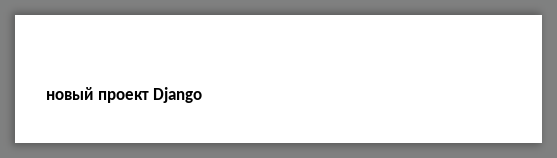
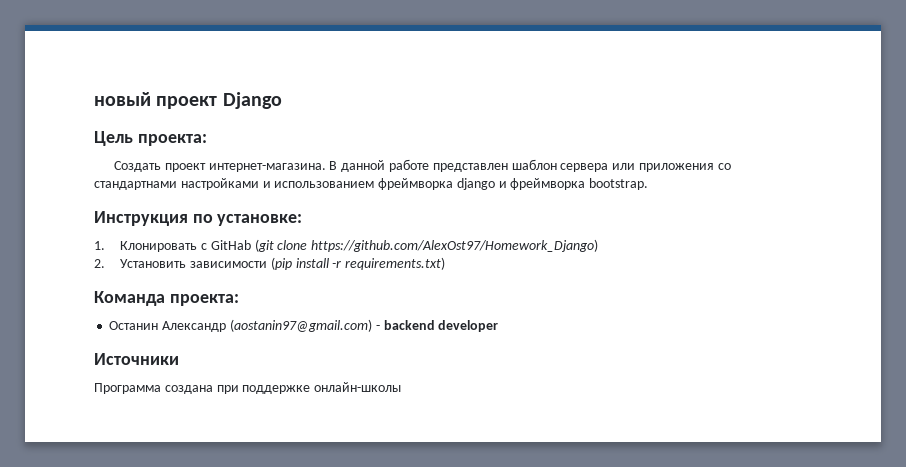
+ Цель проекта:
+ Создать проект интернет-магазина. В данной работе представлен шаблон сервера или приложения со стандартнами настройками и использованием фреймворка django и фреймворка bootstrap.
+ Инструкция по установке:
+ 1. Клонировать с GitHab (git clone https://github.com/AlexOst97/Homework_Django)
+ 2. Установить зависимости (pip install -r requirements.txt)
+ Команда проекта:
+ Останин Александр (aostanin97@gmail.com) - backend developer
+ Источники
+ Программа создана при поддержке онлайн-школы

